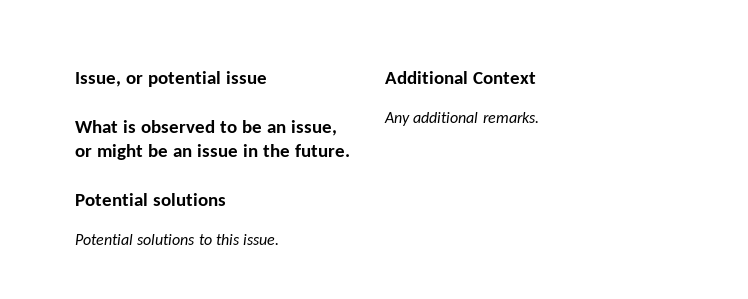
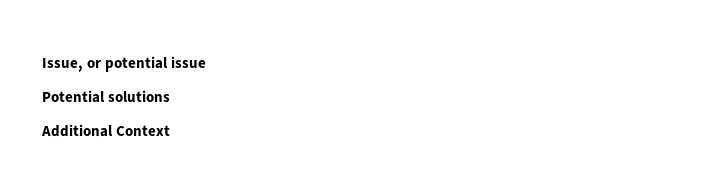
- What is observed to be an issue, or might be an issue in the future.
  Potential solutions
- Potential solutions to this issue.
- Any additional remarks.

